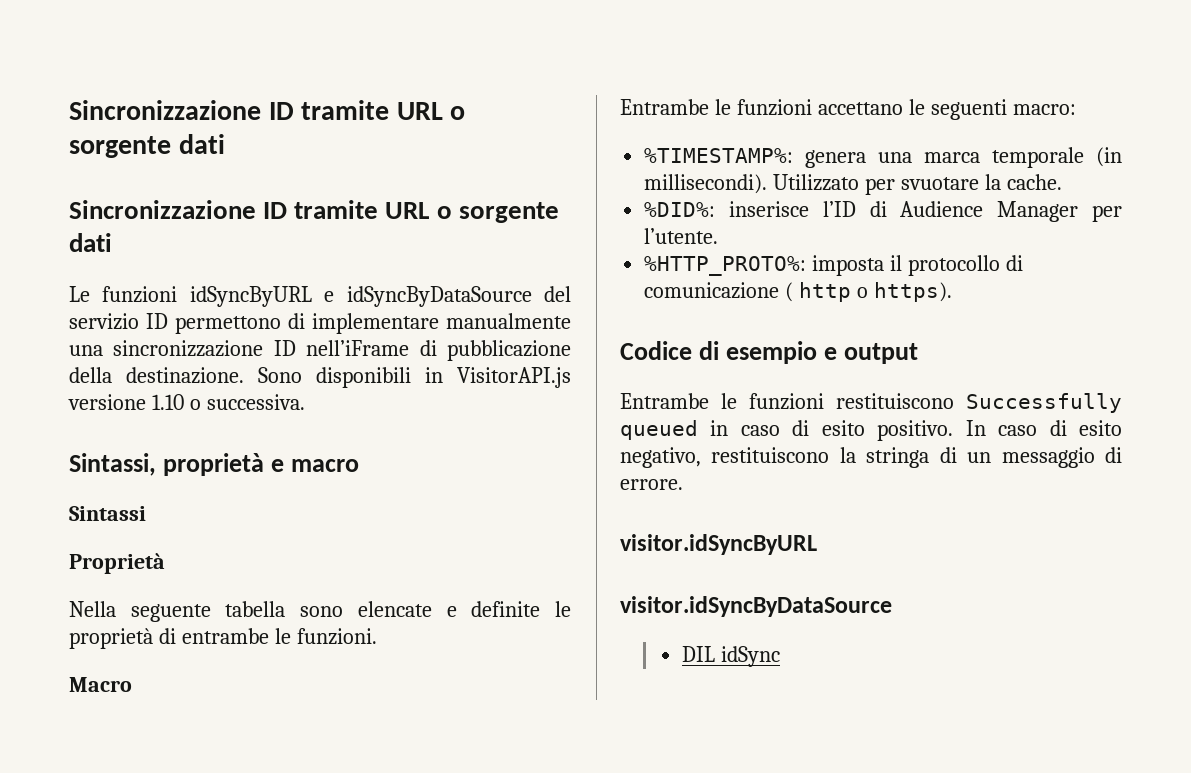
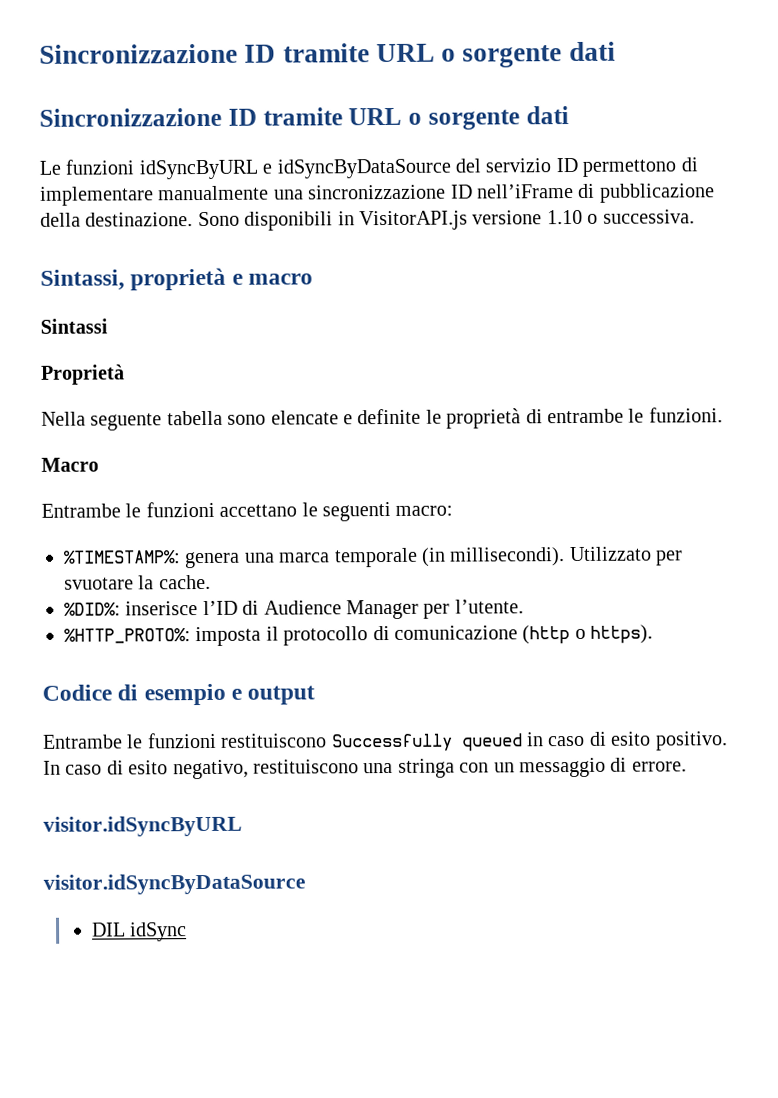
- %HTTP_PROTO%: imposta il protocollo di comunicazione ( http o https).
+ %HTTP_PROTO%: imposta il protocollo di comunicazione (http o https).
- In caso di esito negativo, restituiscono la stringa di un messaggio di errore.
+ In caso di esito negativo, restituiscono una stringa con un messaggio di errore.

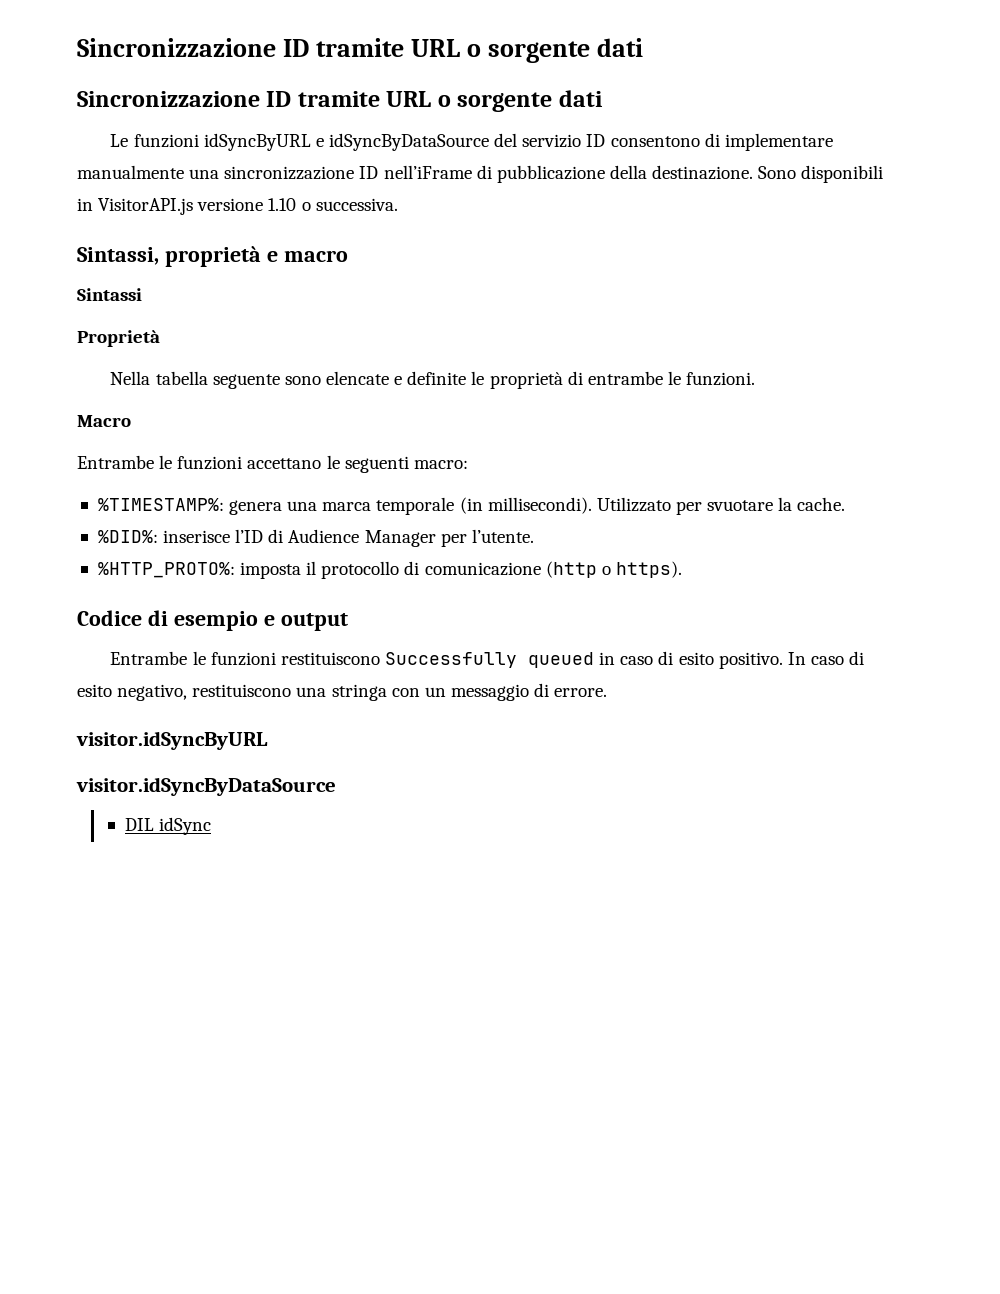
- Le funzioni idSyncByURL e idSyncByDataSource del servizio ID permettono di implementare manualmente una sincronizzazione ID nell’iFrame di pubblicazione della destinazione.
+ Le funzioni idSyncByURL e idSyncByDataSource del servizio ID consentono di implementare manualmente una sincronizzazione ID nell’iFrame di pubblicazione della destinazione.
- Nella seguente tabella sono elencate e definite le proprietà di entrambe le funzioni.
+ Nella tabella seguente sono elencate e definite le proprietà di entrambe le funzioni.

